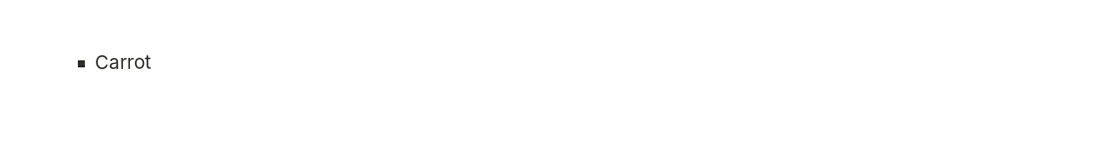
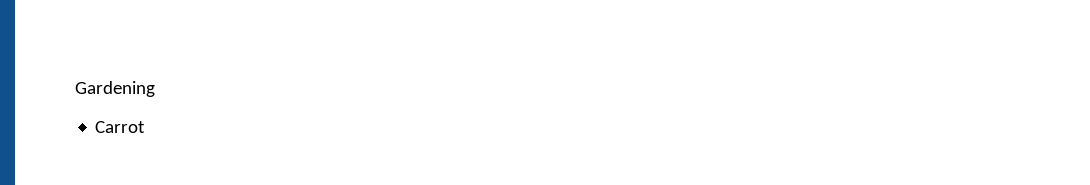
+ Gardening

